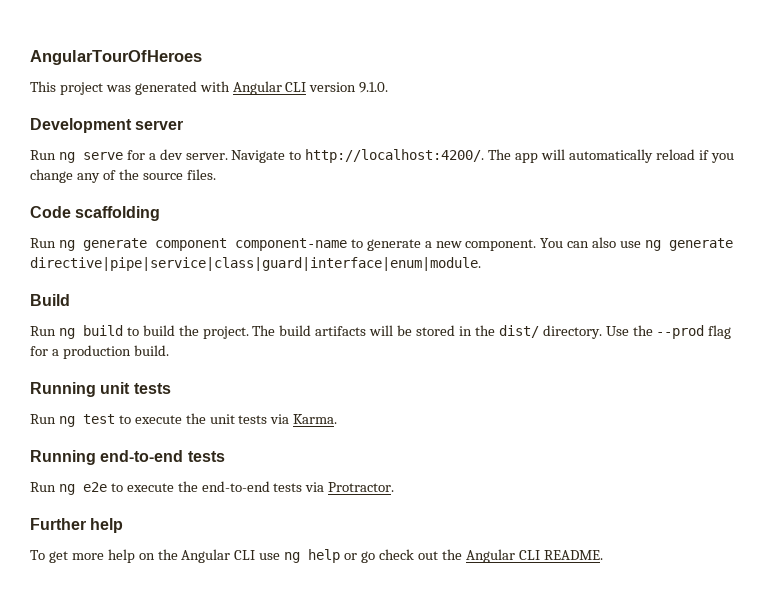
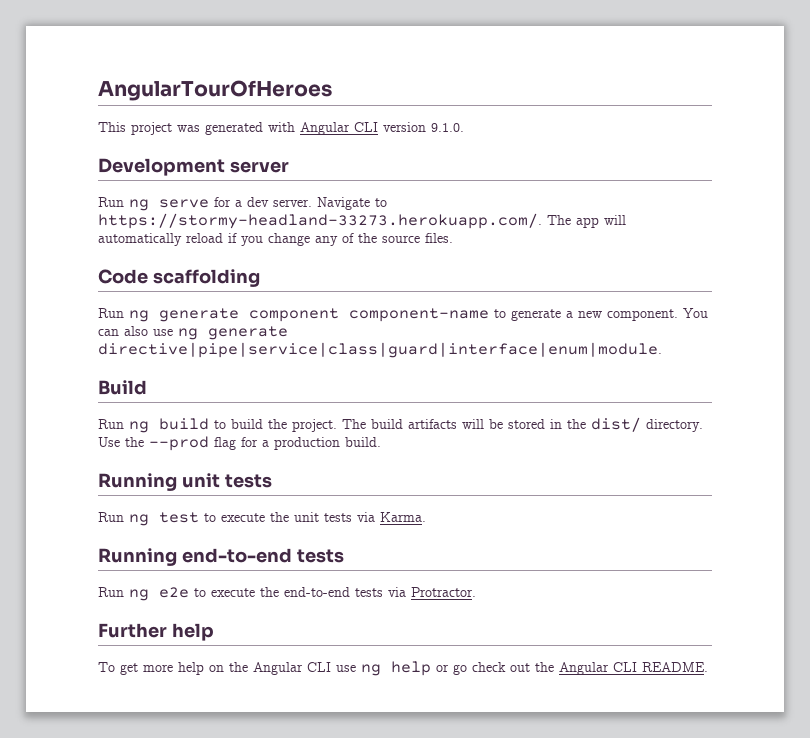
- Navigate to http://localhost:4200/. The app will automatically reload if you change any of the source files.
+ Navigate to https://stormy-headland-33273.herokuapp.com/. The app will automatically reload if you change any of the source files.

